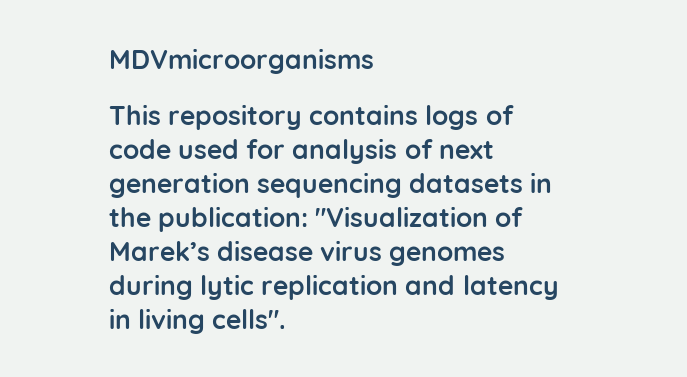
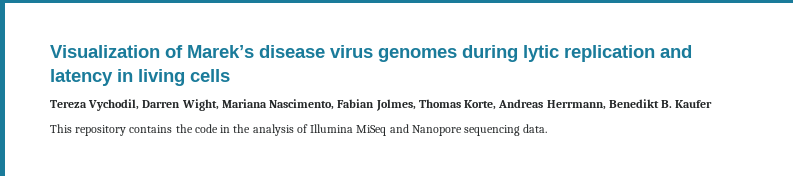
- MDVmicroorganisms
- This repository contains logs of code used for analysis of next generation sequencing datasets in the publication: "Visualization of Marek’s disease virus genomes during lytic replication and latency in living cells".
+ Visualization of Marek’s disease virus genomes during lytic replication and latency in living cells
+ Tereza Vychodil, Darren Wight, Mariana Nascimento, Fabian Jolmes, Thomas Korte, Andreas Herrmann, Benedikt B. Kaufer
+ This repository contains the code in the analysis of Illumina MiSeq and Nanopore sequencing data.

